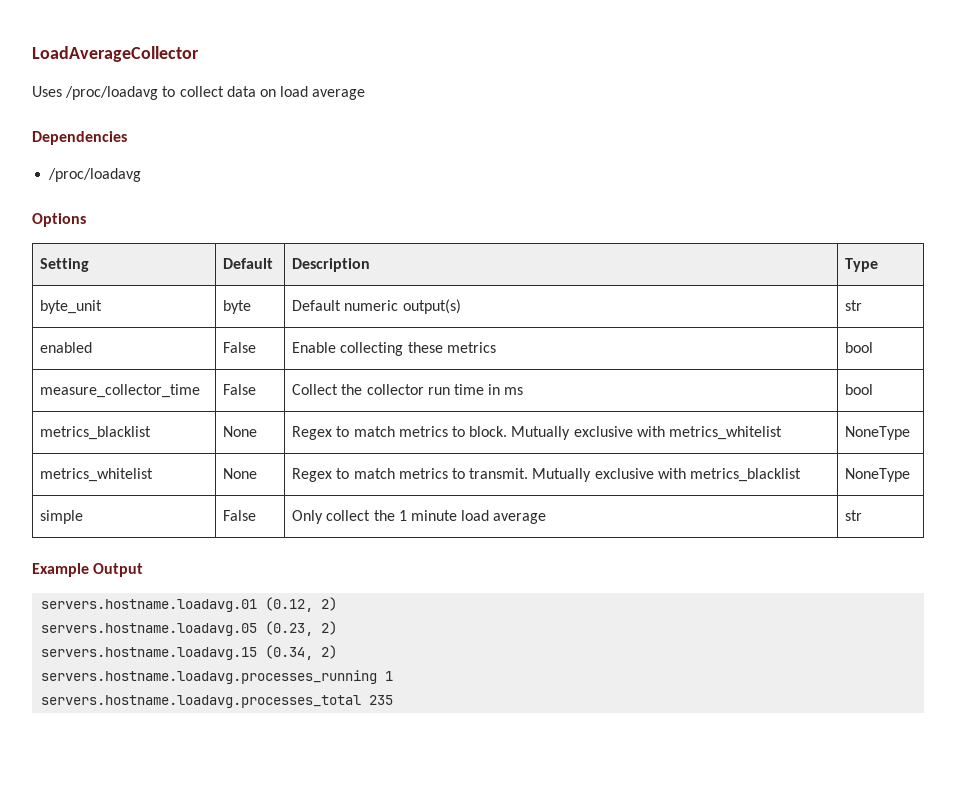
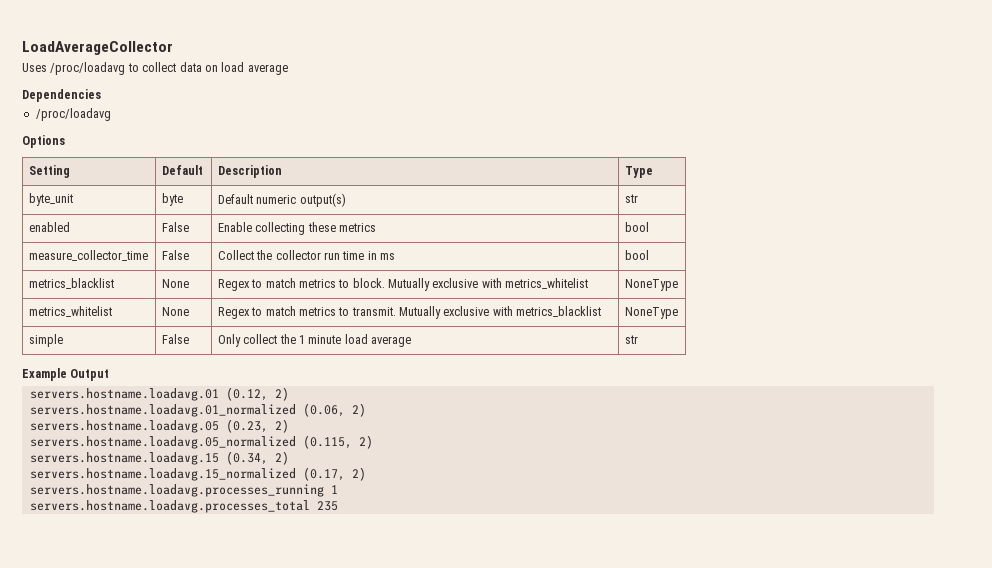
+ servers.hostname.loadavg.01_normalized (0.06, 2)
+ servers.hostname.loadavg.05_normalized (0.115, 2)
+ servers.hostname.loadavg.15_normalized (0.17, 2)

